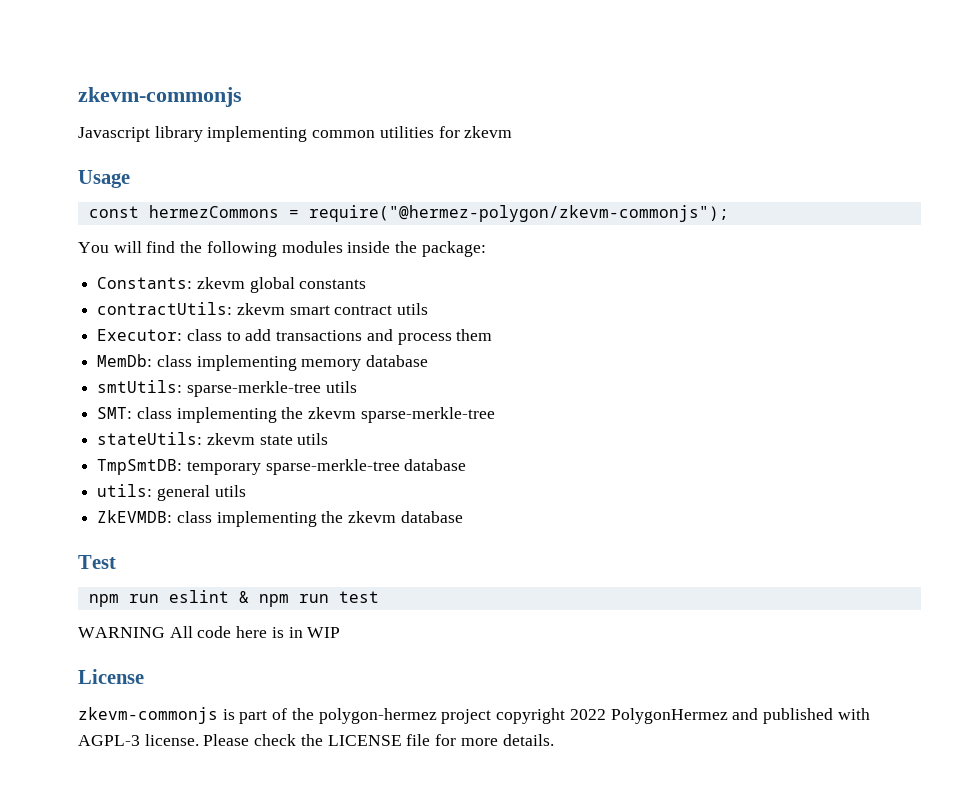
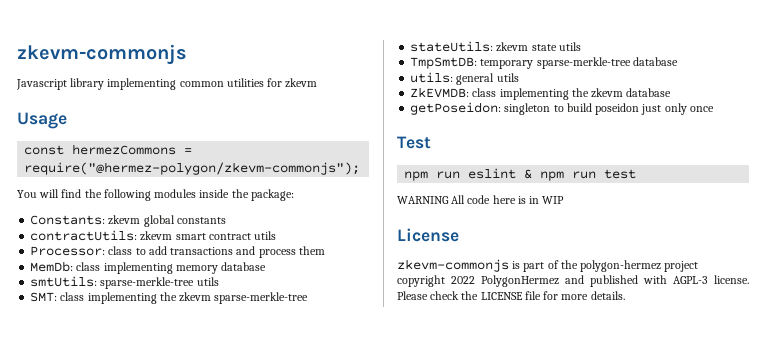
- Executor: class to add transactions and process them
+ Processor: class to add transactions and process them
+ getPoseidon: singleton to build poseidon just only once

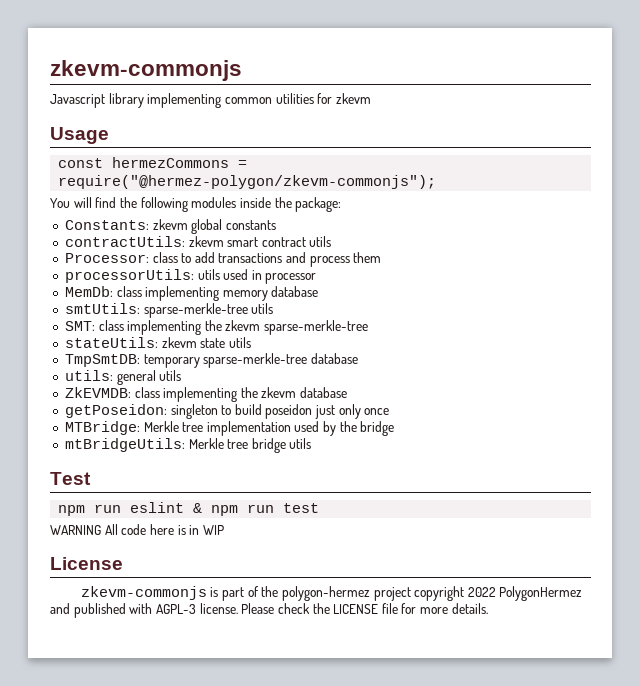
+ processorUtils: utils used in processor
+ MTBridge: Merkle tree implementation used by the bridge
+ mtBridgeUtils: Merkle tree bridge utils

